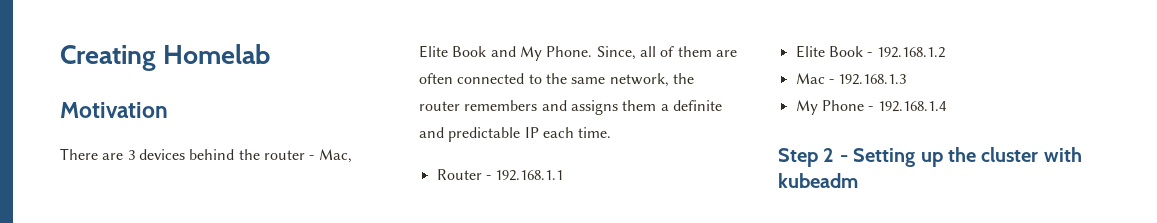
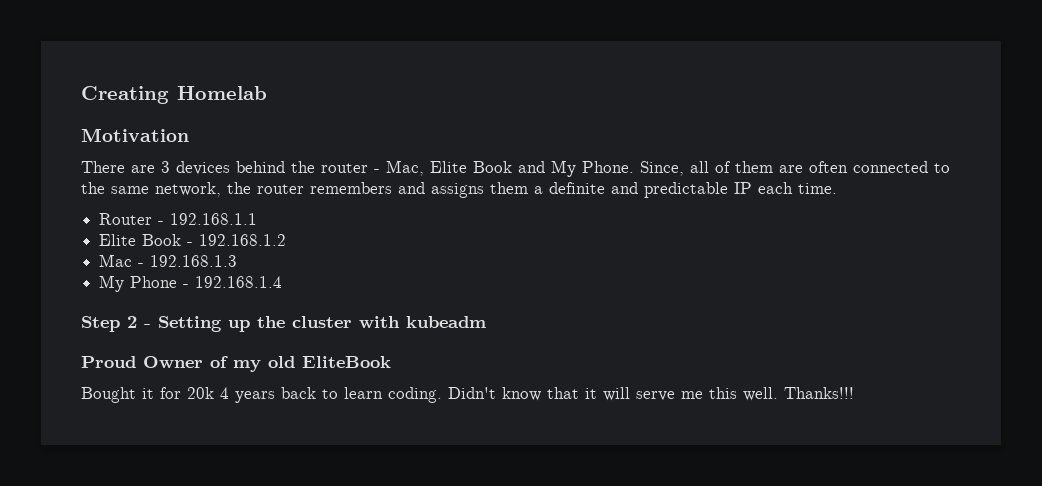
+ Proud Owner of my old EliteBook
+ Bought it for 20k 4 years back to learn coding. Didn't know that it will serve me this well. Thanks!!!

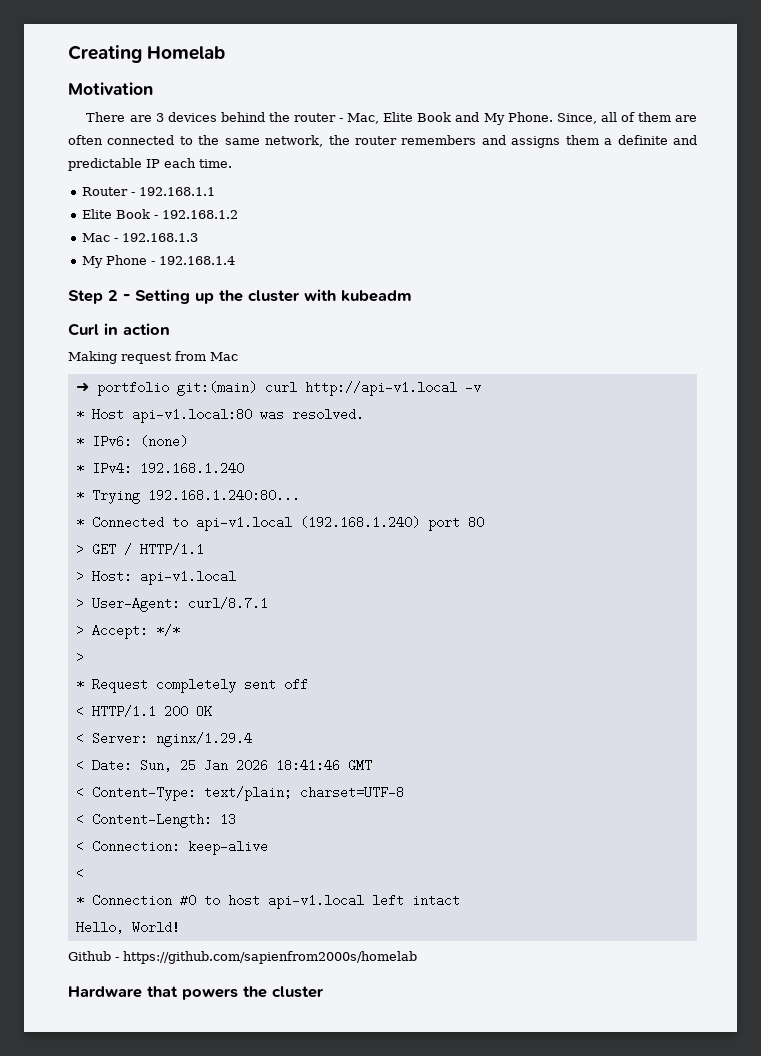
- Proud Owner of my old EliteBook
- Bought it for 20k 4 years back to learn coding. Didn't know that it will serve me this well. Thanks!!!
+ Curl in action
+ Making request from Mac
+ ➜ portfolio git:(main) curl http://api-v1.local -v
+ * Host api-v1.local:80 was resolved.
+ * IPv6: (none)
+ * IPv4: 192.168.1.240
+ * Trying 192.168.1.240:80...
+ * Connected to api-v1.local (192.168.1.240) port 80
+ > GET / HTTP/1.1
+ > Host: api-v1.local
+ > User-Agent: curl/8.7.1
+ > Accept: */*
+ >
+ * Request completely sent off
+ < HTTP/1.1 200 OK
+ < Server: nginx/1.29.4
+ < Date: Sun, 25 Jan 2026 18:41:46 GMT
+ < Content-Type: text/plain; charset=UTF-8
+ < Content-Length: 13
+ < Connection: keep-alive
+ <
+ * Connection #0 to host api-v1.local left intact
+ Hello, World!
+ Github - https://github.com/sapienfrom2000s/homelab
+ Hardware that powers the cluster

